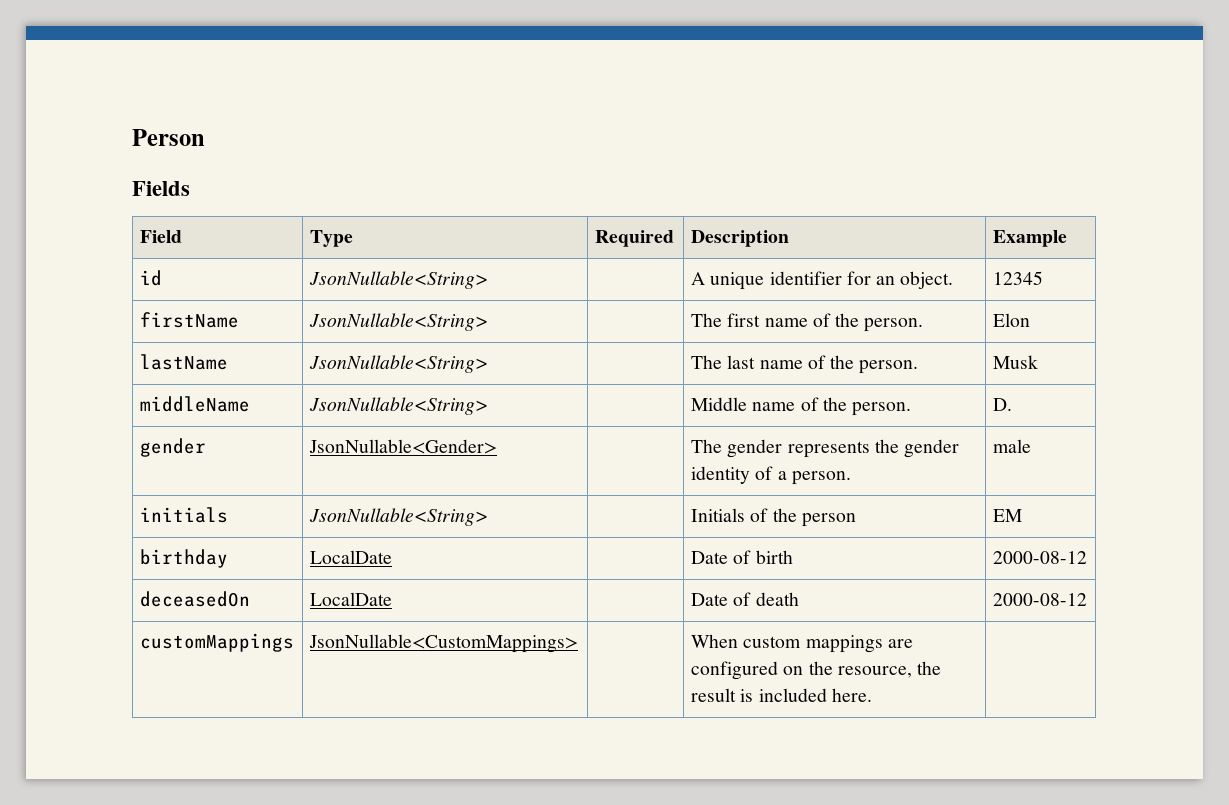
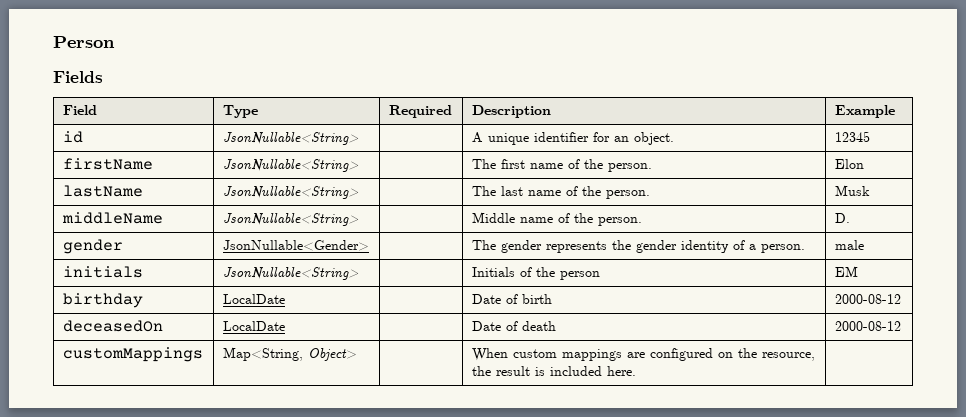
- customMappings | JsonNullable<CustomMappings> | | When custom mappings are configured on the resource, the result is included here. |
+ customMappings | Map<String, Object> | | When custom mappings are configured on the resource, the result is included here. |

